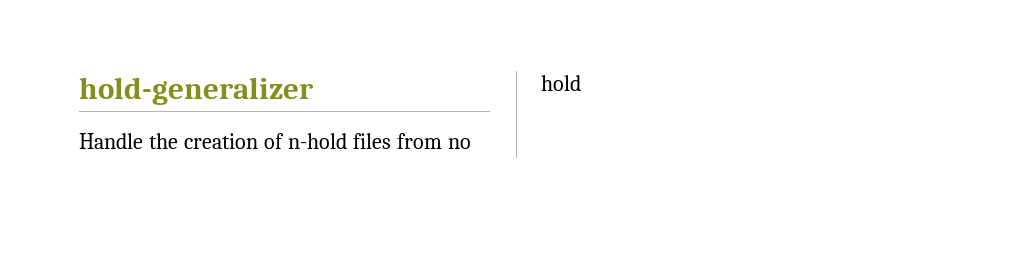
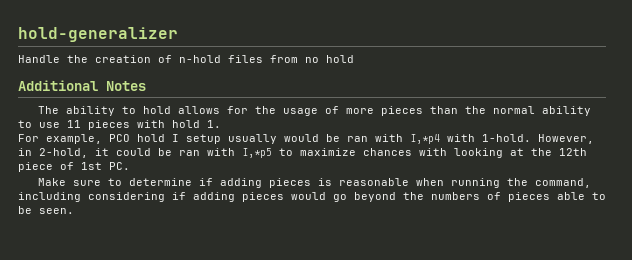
+ Additional Notes
+ The ability to hold allows for the usage of more pieces than the normal ability to use 11 pieces with hold 1.
+ For example, PCO hold I setup usually would be ran with I,*p4 with 1-hold. However, in 2-hold, it could be ran with I,*p5 to maximize chances with looking at the 12th piece of 1st PC.
+ Make sure to determine if adding pieces is reasonable when running the command, including considering if adding pieces would go beyond the numbers of pieces able to be seen.

